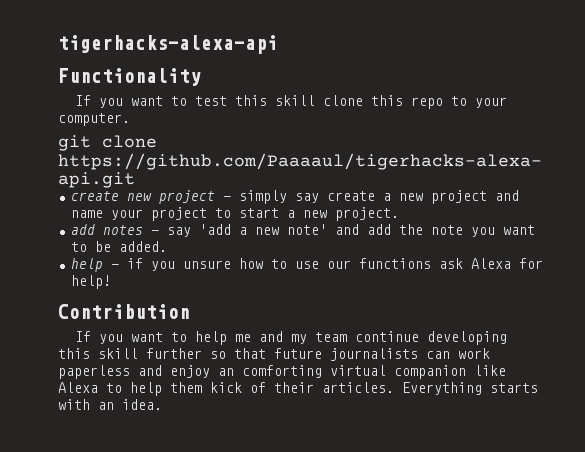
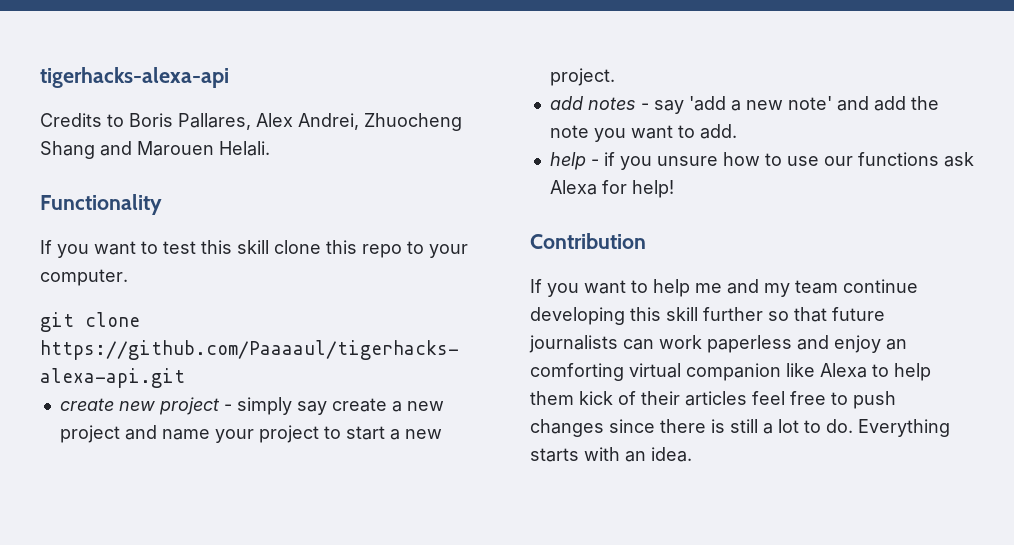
+ Credits to Boris Pallares, Alex Andrei, Zhuocheng Shang and Marouen Helali.
- add notes - say 'add a new note' and add the note you want to be added.
+ add notes - say 'add a new note' and add the note you want to add.
- If you want to help me and my team continue developing this skill further so that future journalists can work paperless and enjoy an comforting virtual companion like Alexa to help them kick of their articles.
+ If you want to help me and my team continue developing this skill further so that future journalists can work paperless and enjoy an comforting virtual companion like Alexa to help them kick of their articles feel free to push changes since there is still a lot to do.

